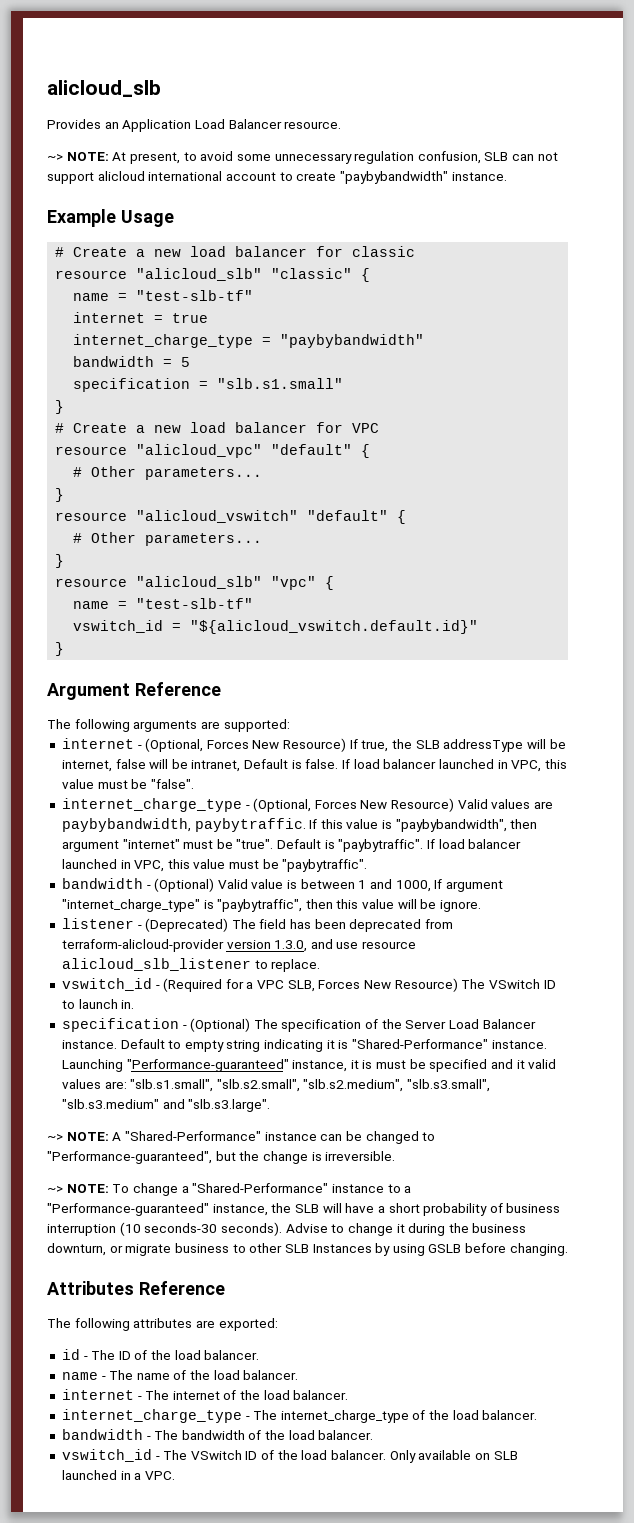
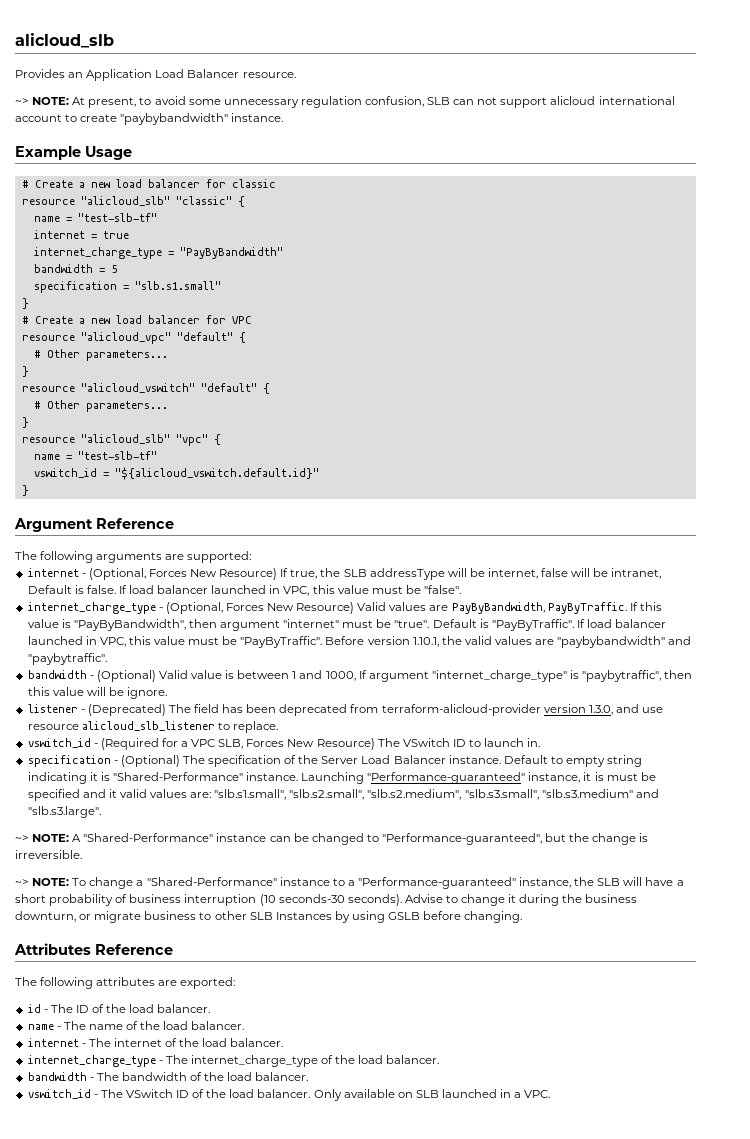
- internet_charge_type = "paybybandwidth"
+ internet_charge_type = "PayByBandwidth"
- internet_charge_type - (Optional, Forces New Resource) Valid values are paybybandwidth, paybytraffic.
+ internet_charge_type - (Optional, Forces New Resource) Valid values are PayByBandwidth, PayByTraffic.
- If this value is "paybybandwidth", then argument "internet" must be "true".
+ If this value is "PayByBandwidth", then argument "internet" must be "true".
- Default is "paybytraffic".
+ Default is "PayByTraffic".
- If load balancer launched in VPC, this value must be "paybytraffic".
+ If load balancer launched in VPC, this value must be "PayByTraffic". Before version 1.10.1, the valid values are "paybybandwidth" and "paybytraffic".

